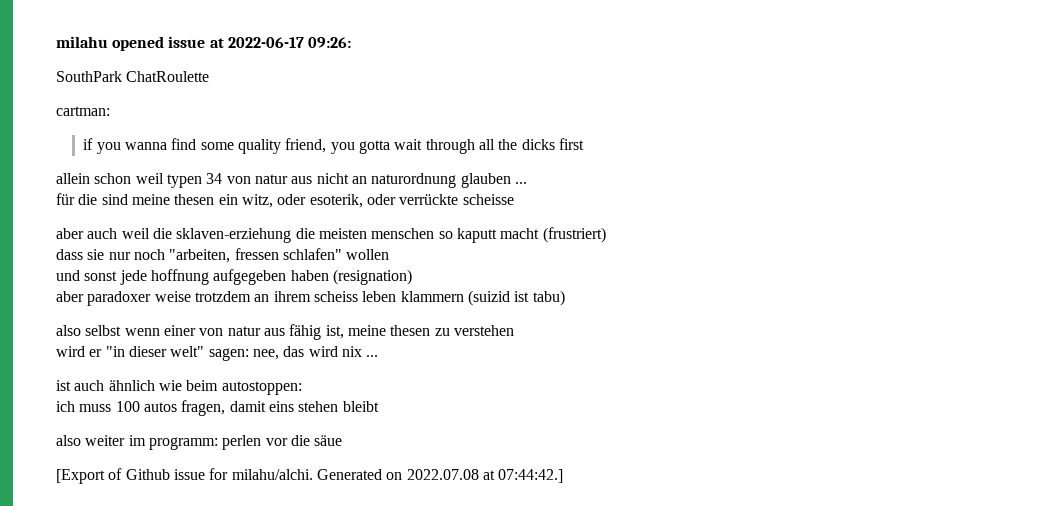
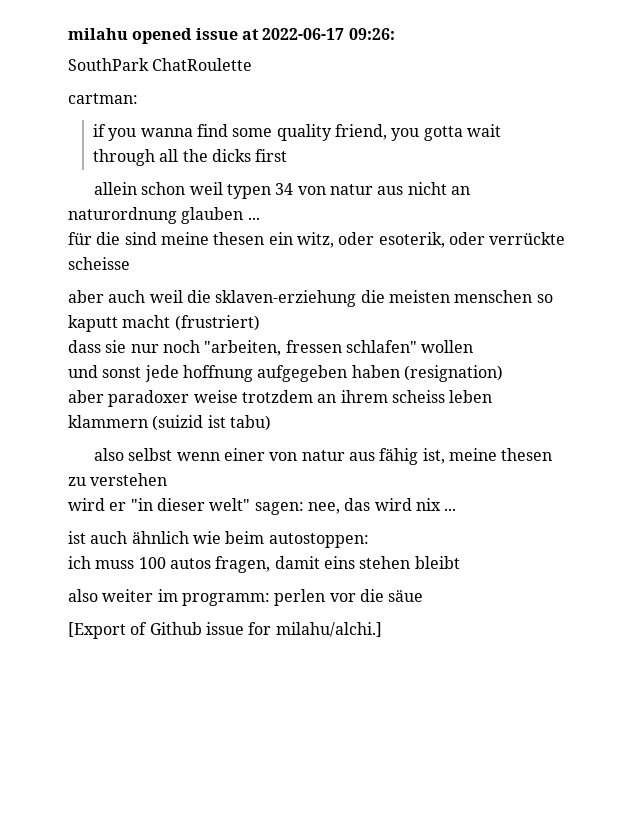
- [Export of Github issue for milahu/alchi. Generated on 2022.07.08 at 07:44:42.]
+ [Export of Github issue for milahu/alchi.]

